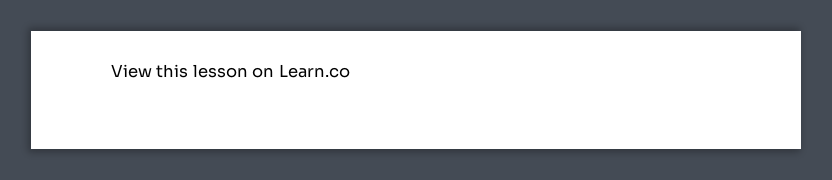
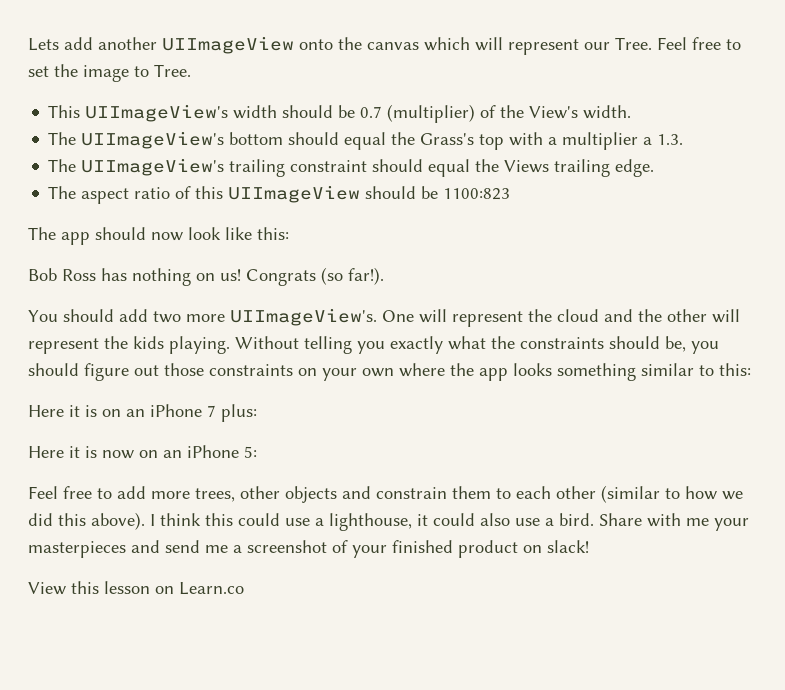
+ Lets add another UIImageView onto the canvas which will represent our Tree. Feel free to set the image to Tree.
+ This UIImageView's width should be 0.7 (multiplier) of the View's width.
+ The UIImageView's bottom should equal the Grass's top with a multiplier a 1.3.
+ The UIImageView's trailing constraint should equal the Views trailing edge.
+ The aspect ratio of this UIImageView should be 1100:823
+ The app should now look like this:
+ Bob Ross has nothing on us! Congrats (so far!).
+ You should add two more UIImageView's. One will represent the cloud and the other will represent the kids playing. Without telling you exactly what the constraints should be, you should figure out those constraints on your own where the app looks something similar to this:
+ Here it is on an iPhone 7 plus:
+ Here it is now on an iPhone 5:
+ Feel free to add more trees, other objects and constrain them to each other (similar to how we did this above). I think this could use a lighthouse, it could also use a bird. Share with me your masterpieces and send me a screenshot of your finished product on slack!

